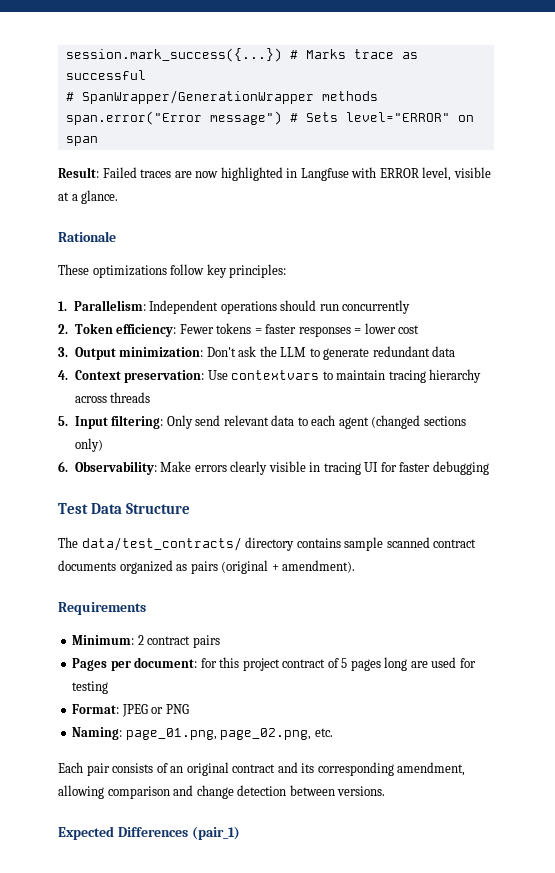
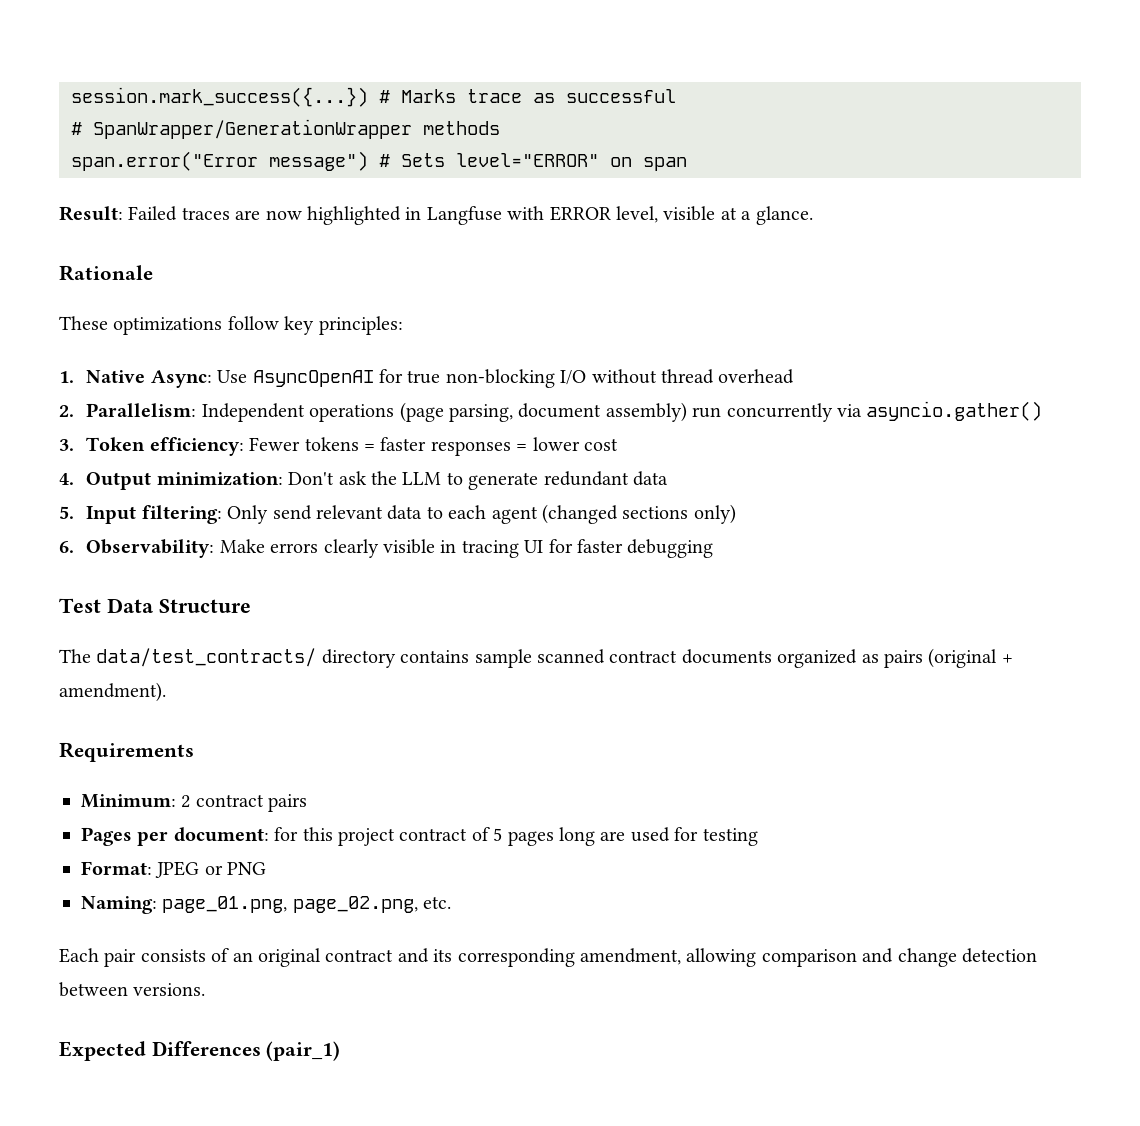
- 1. Parallelism: Independent operations should run concurrently
- 2. Token efficiency: Fewer tokens = faster responses = lower cost
+ 1. Native Async: Use AsyncOpenAI for true non-blocking I/O without thread overhead
+ 2. Parallelism: Independent operations (page parsing, document assembly) run concurrently via asyncio.gather()
+ 3. Token efficiency: Fewer tokens = faster responses = lower cost
- 3. Output minimization: Don't ask the LLM to generate redundant data
+ 4. Output minimization: Don't ask the LLM to generate redundant data
- 4. Context preservation: Use contextvars to maintain tracing hierarchy across threads

